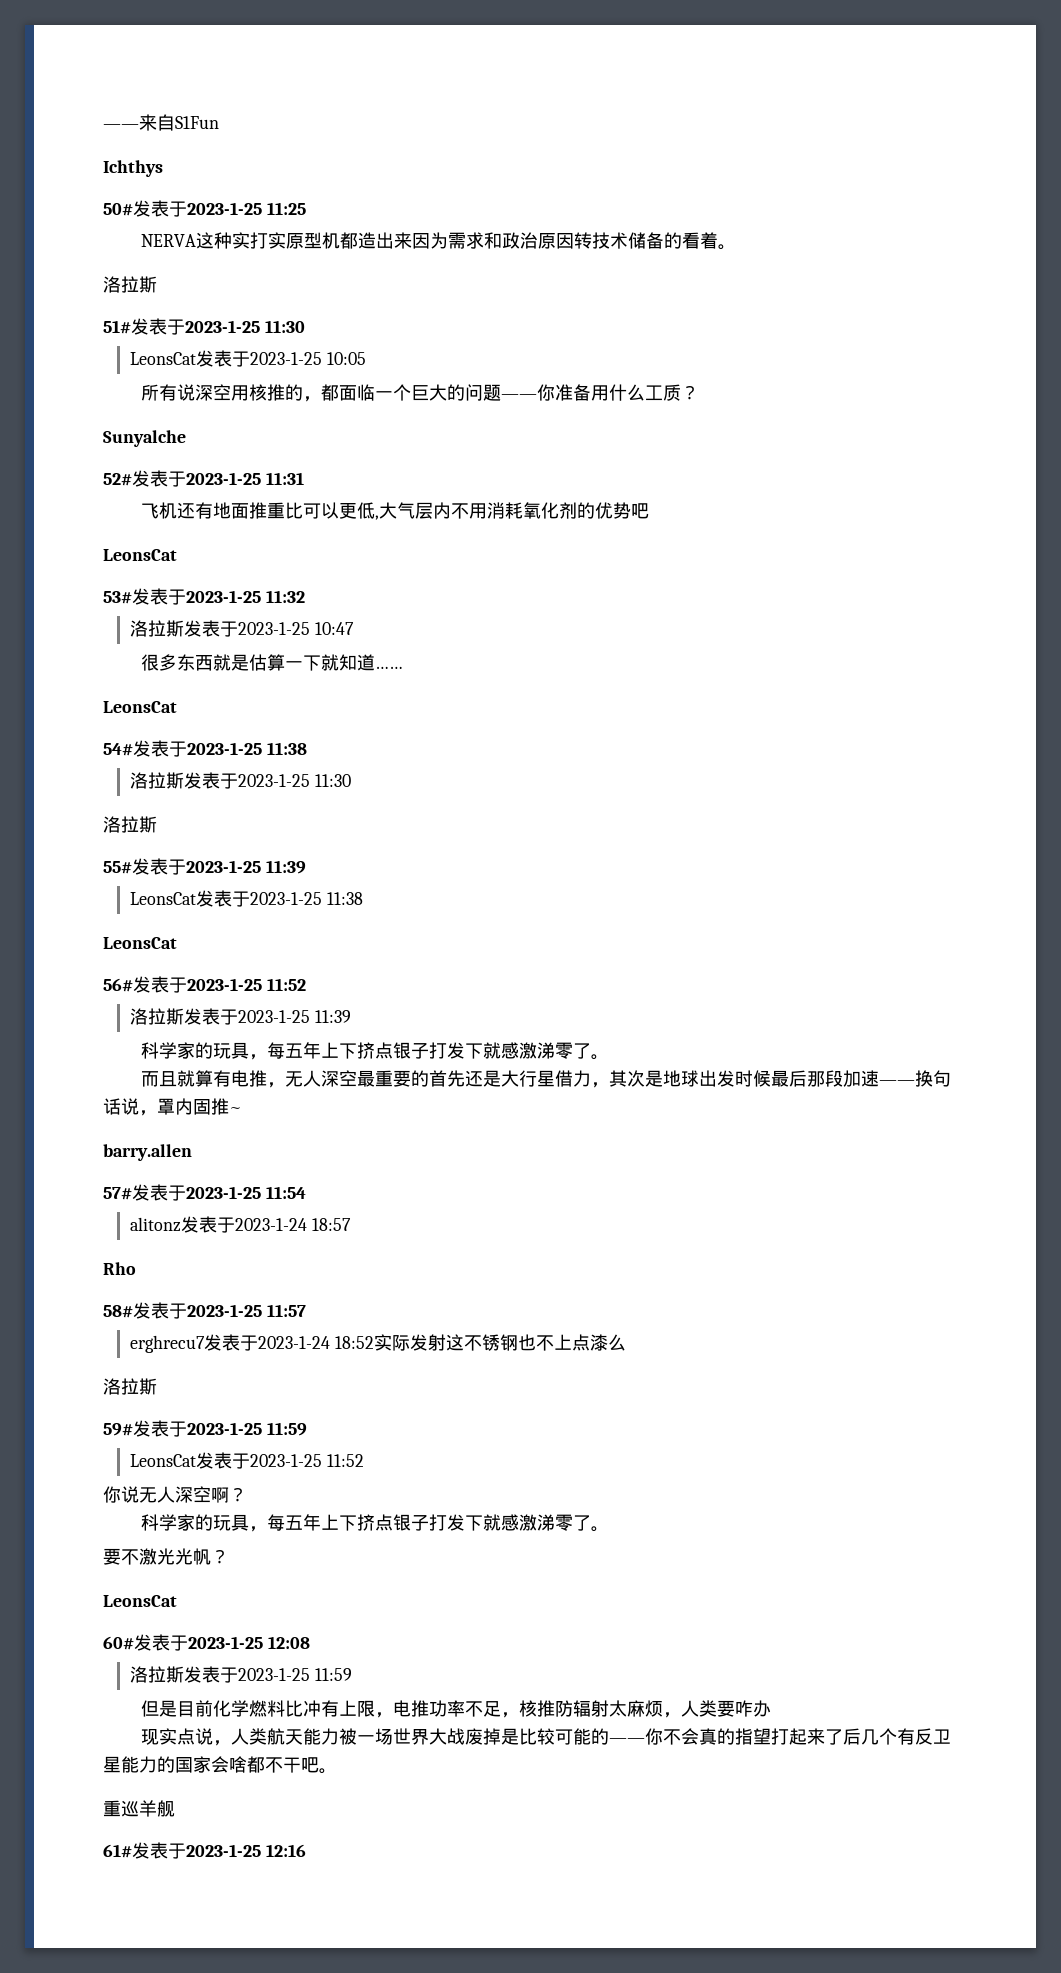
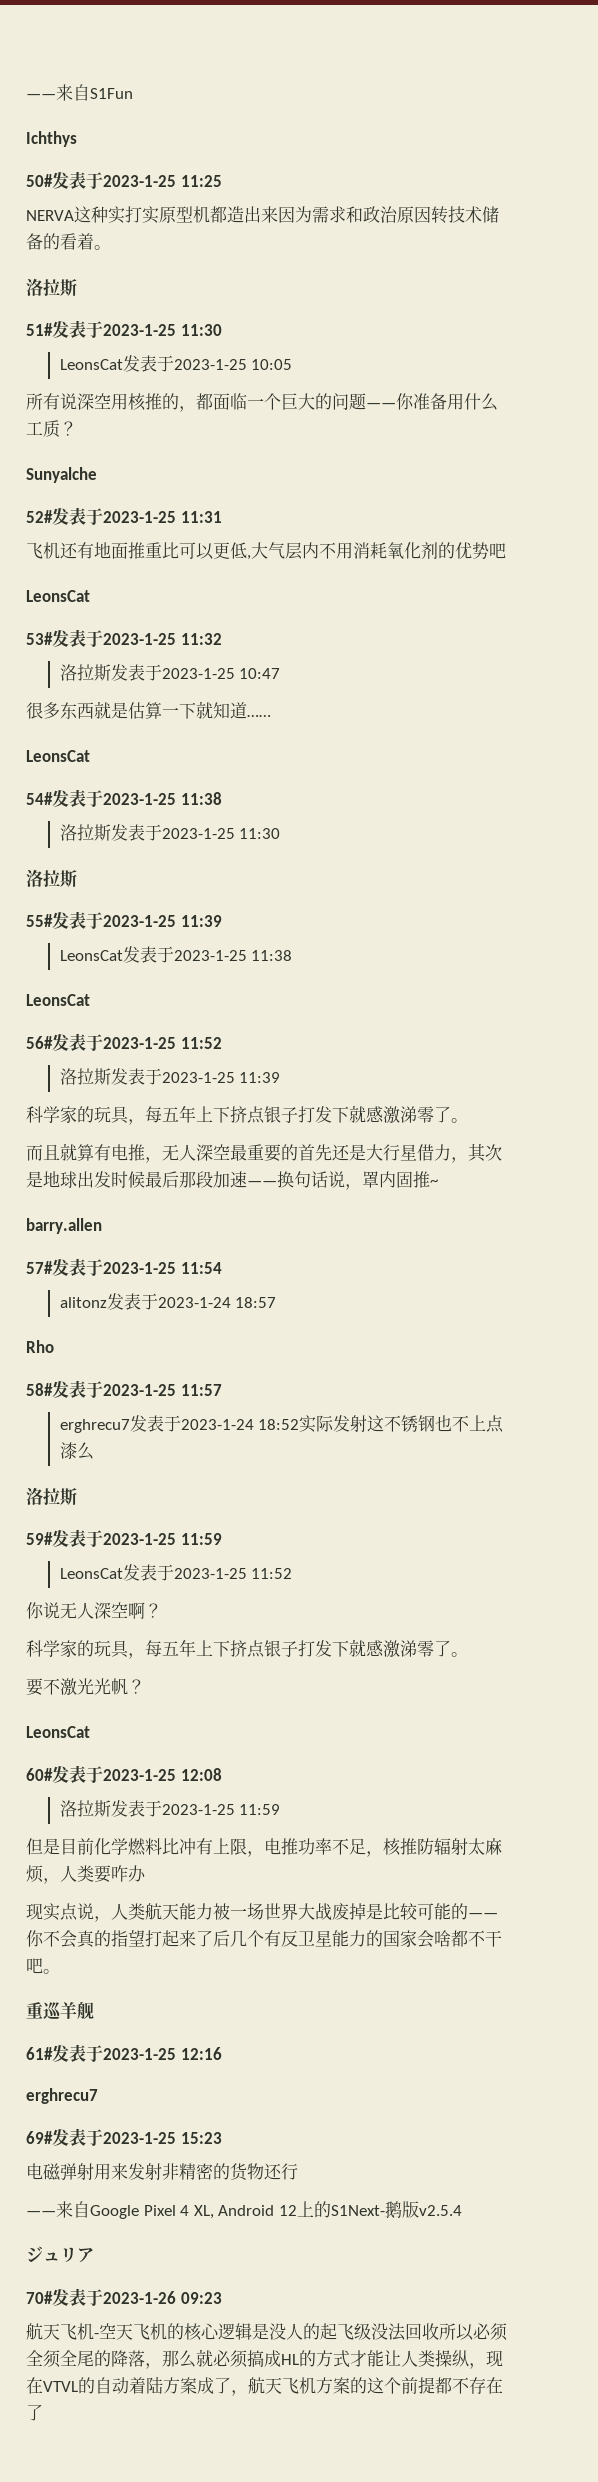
  61#发表于2023-1-25 12:16
+ erghrecu7
+ 69#发表于2023-1-25 15:23
+ 电磁弹射用来发射非精密的货物还行
+ ——来自Google Pixel 4 XL, Android 12上的S1Next-鹅版v2.5.4
+ ジュリア
+ 70#发表于2023-1-26 09:23
+ 航天飞机-空天飞机的核心逻辑是没人的起飞级没法回收所以必须全须全尾的降落，那么就必须搞成HL的方式才能让人类操纵，现在VTVL的自动着陆方案成了，航天飞机方案的这个前提都不存在了

